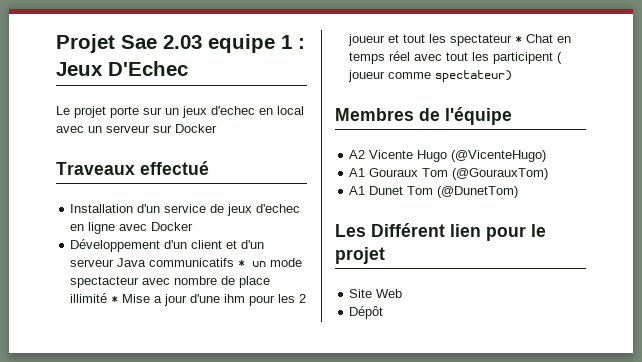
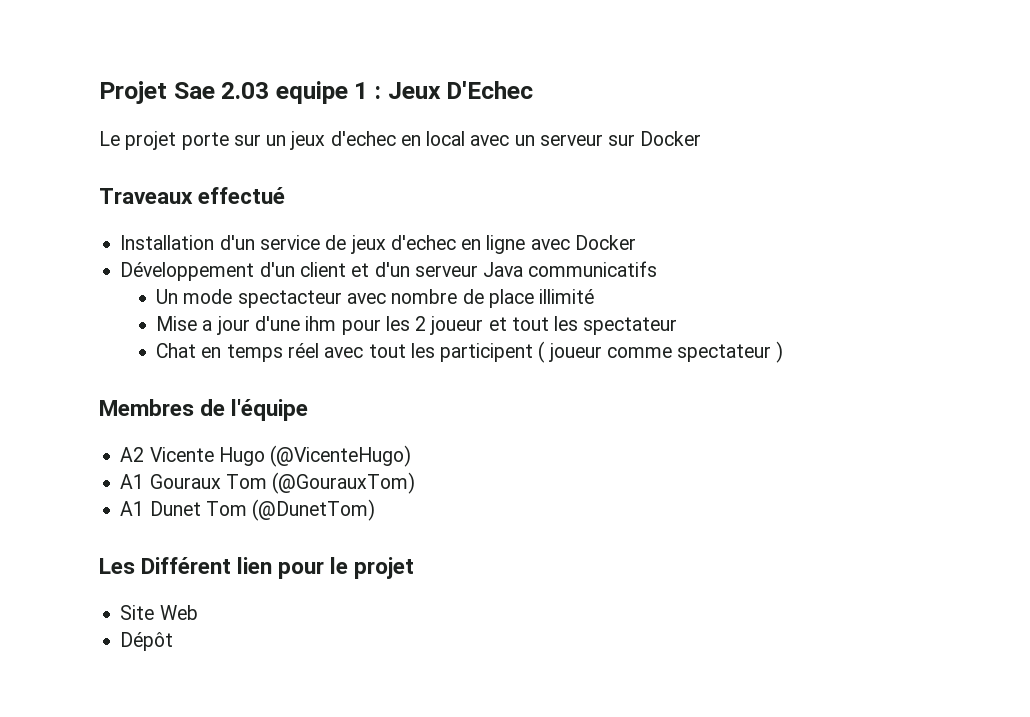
- Développement d'un client et d'un serveur Java communicatifs * un mode spectacteur avec nombre de place illimité * Mise a jour d'une ihm pour les 2 joueur et tout les spectateur * Chat en temps réel avec tout les participent ( joueur comme spectateur)
+ Développement d'un client et d'un serveur Java communicatifs
+ Un mode spectacteur avec nombre de place illimité
+ Mise a jour d'une ihm pour les 2 joueur et tout les spectateur
+ Chat en temps réel avec tout les participent ( joueur comme spectateur )

